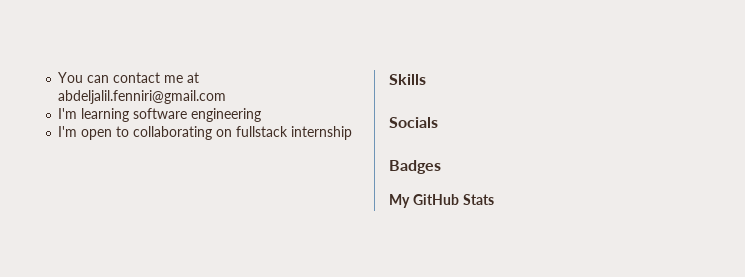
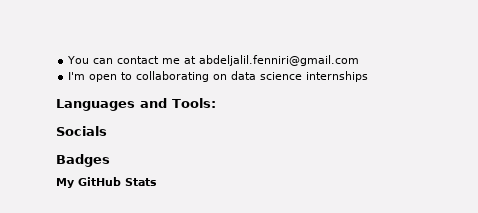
- I'm learning software engineering
- I'm open to collaborating on fullstack internship
- Skills
+ I'm open to collaborating on data science internships
+ Languages and Tools:

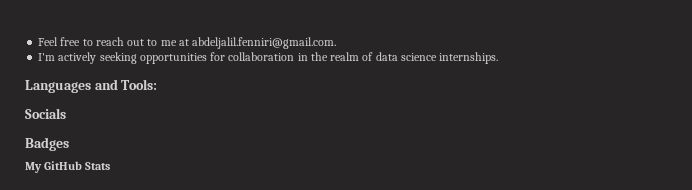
- You can contact me at abdeljalil.fenniri@gmail.com
+ Feel free to reach out to me at abdeljalil.fenniri@gmail.com.
- I'm open to collaborating on data science internships
+ I'm actively seeking opportunities for collaboration in the realm of data science internships.

